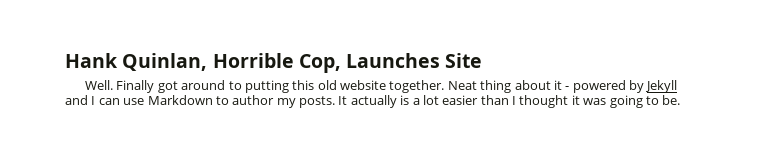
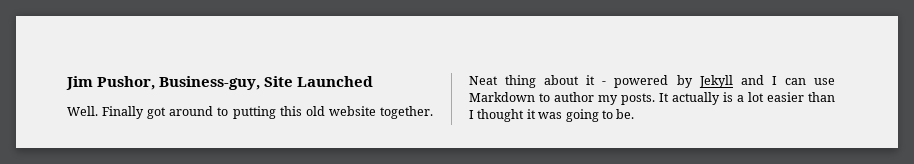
- Hank Quinlan, Horrible Cop, Launches Site
+ Jim Pushor, Business-guy, Site Launched

